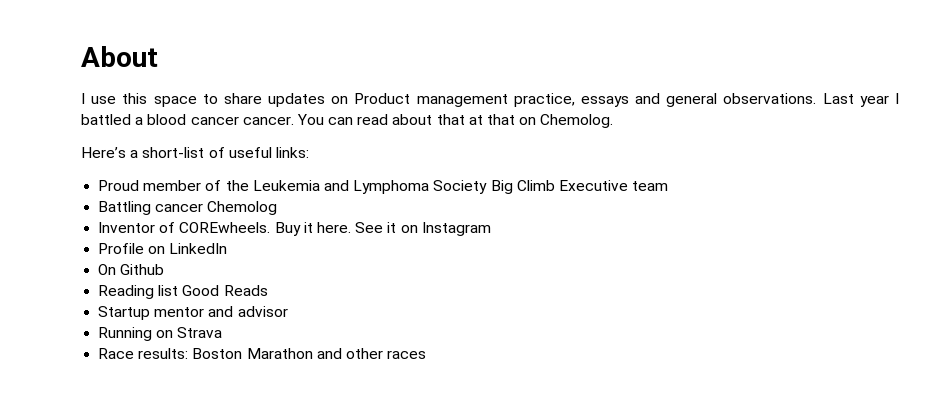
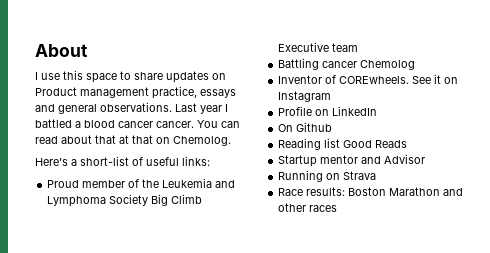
- Buy it here.
- Startup mentor and advisor
+ Startup mentor and Advisor

